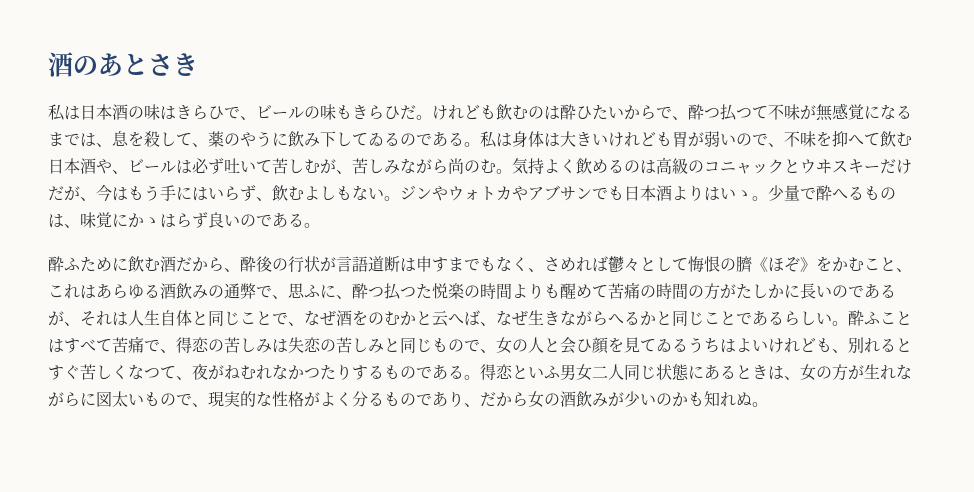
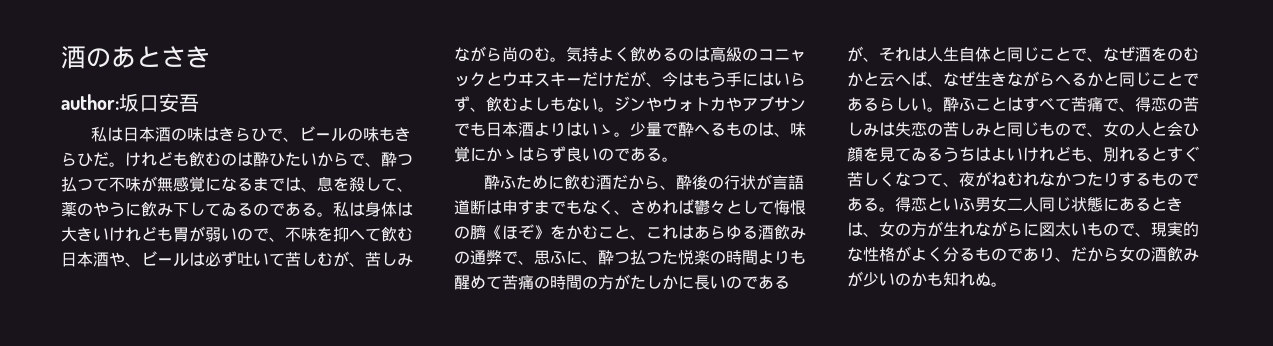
+ author:坂口安吾

